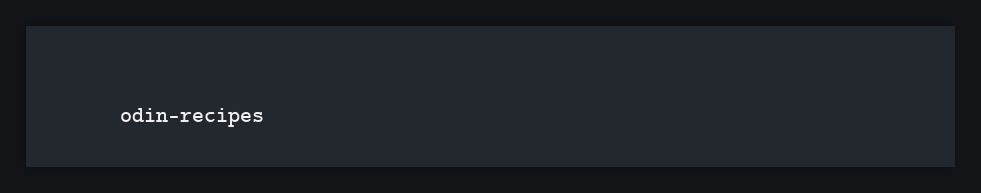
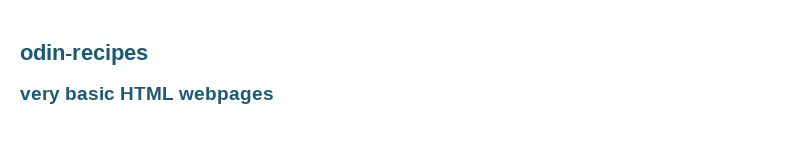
+ very basic HTML webpages

